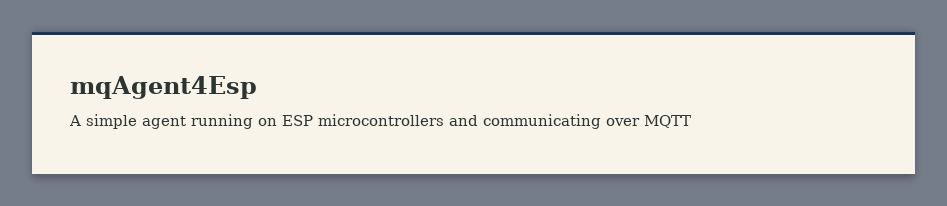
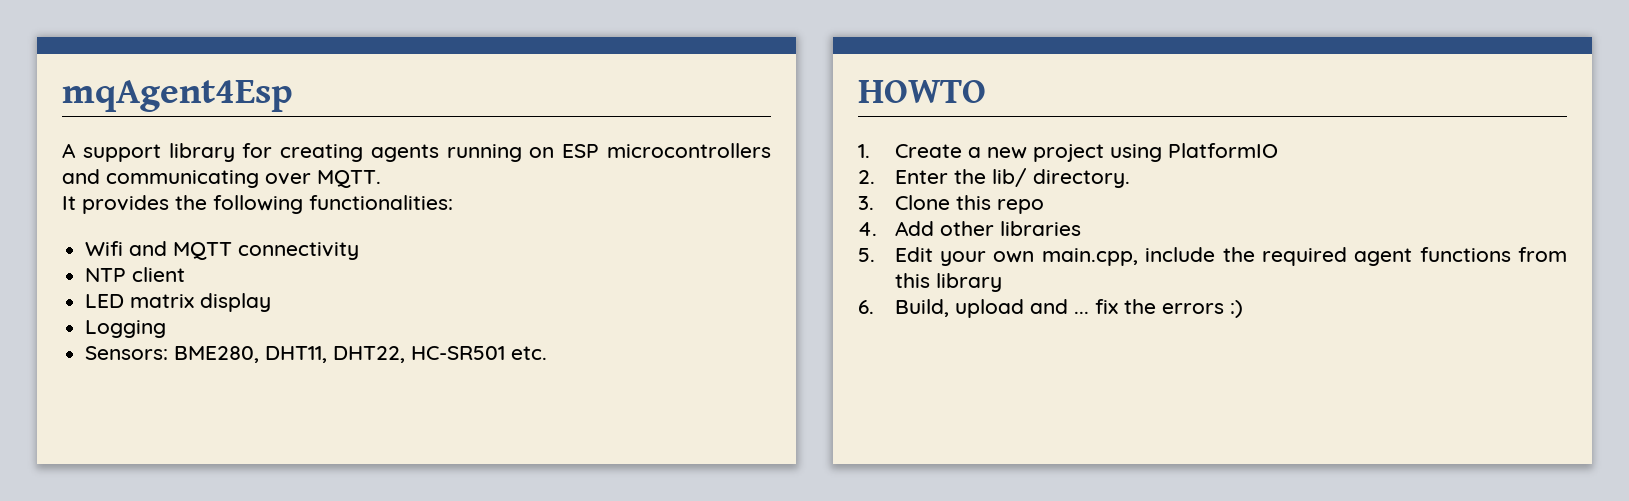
- A simple agent running on ESP microcontrollers and communicating over MQTT
+ A support library for creating agents running on ESP microcontrollers and communicating over MQTT.
+ It provides the following functionalities:
+ Wifi and MQTT connectivity
+ NTP client
+ LED matrix display
+ Logging
+ Sensors: BME280, DHT11, DHT22, HC-SR501 etc.
+ HOWTO
+ 1. Create a new project using PlatformIO
+ 2. Enter the lib/ directory.
+ 3. Clone this repo
+ 4. Add other libraries
+ 5. Edit your own main.cpp, include the required agent functions from this library
+ 6. Build, upload and ... fix the errors :)

